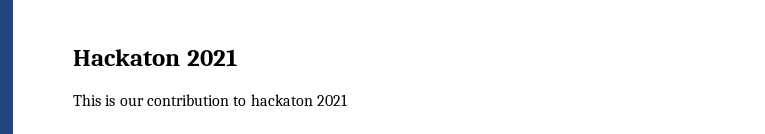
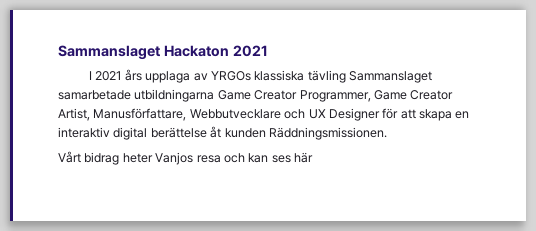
- Hackaton 2021
+ Sammanslaget Hackaton 2021
- This is our contribution to hackaton 2021
+ I 2021 års upplaga av YRGOs klassiska tävling Sammanslaget samarbetade utbildningarna Game Creator Programmer, Game Creator Artist, Manusförfattare, Webbutvecklare och UX Designer för att skapa en interaktiv digital berättelse åt kunden Räddningsmissionen.
+ Vårt bidrag heter Vanjos resa och kan ses här

